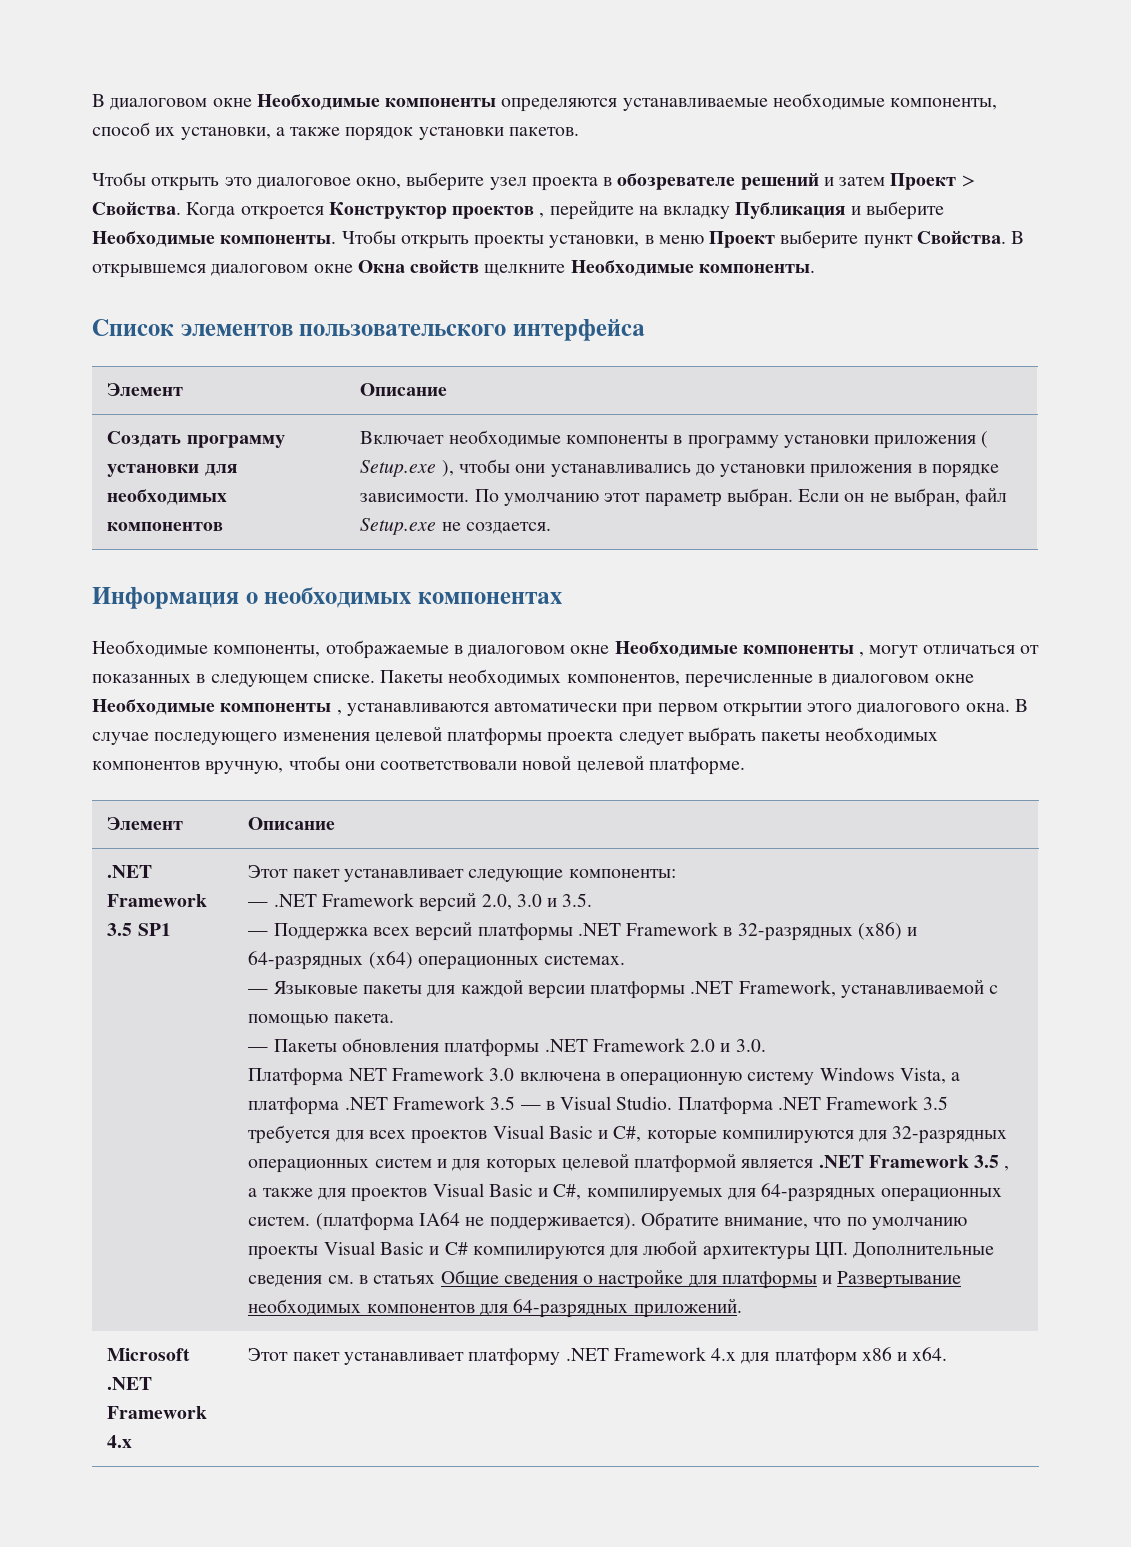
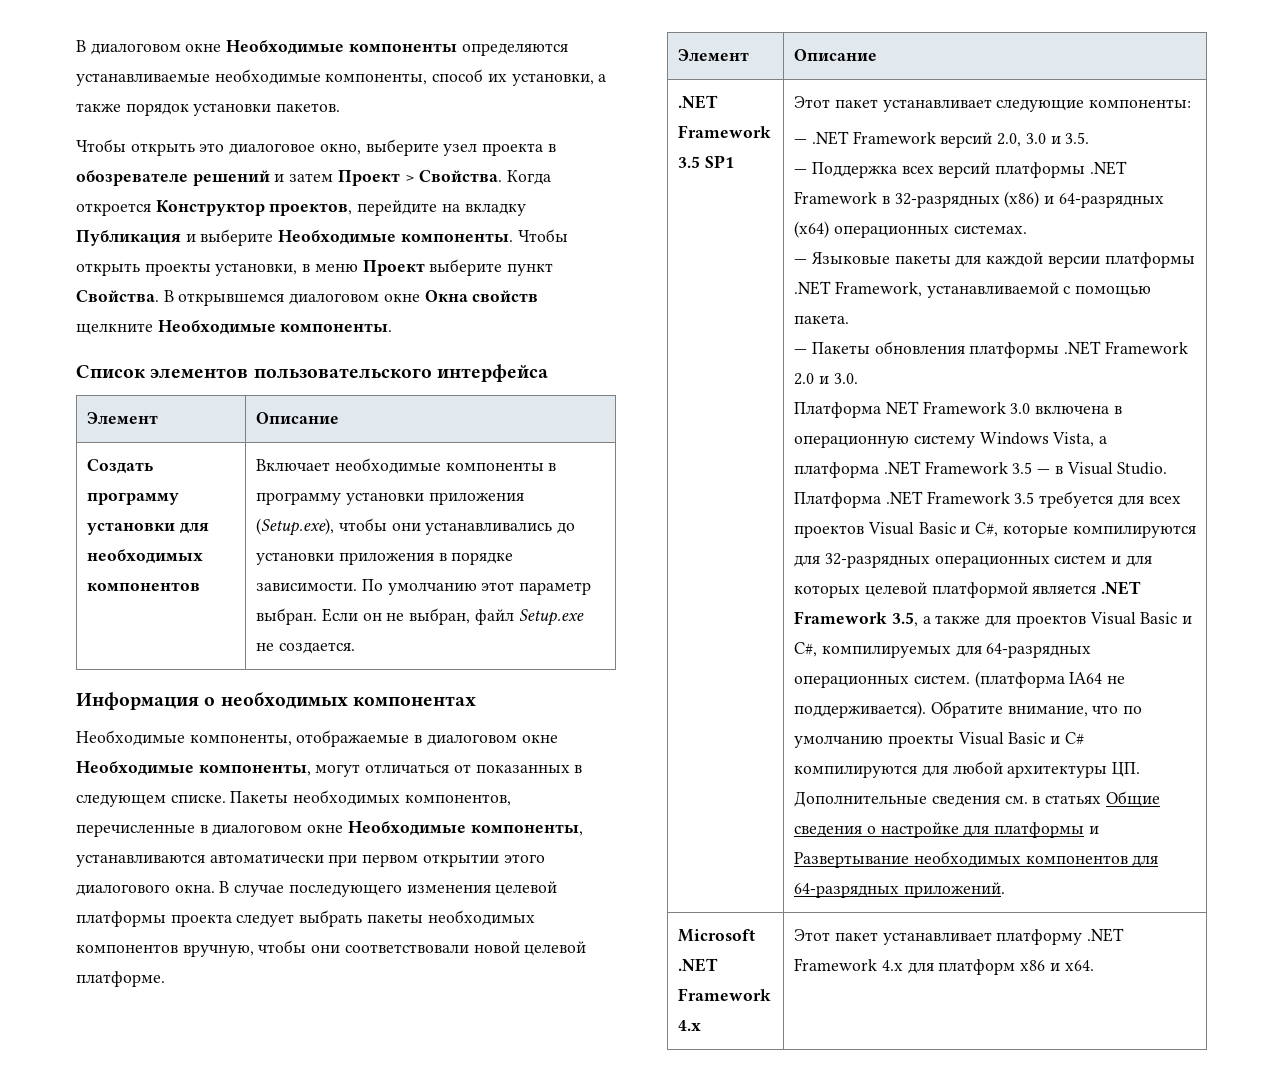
- Когда откроется Конструктор проектов , перейдите на вкладку Публикация и выберите Необходимые компоненты.
+ Когда откроется Конструктор проектов, перейдите на вкладку Публикация и выберите Необходимые компоненты.
- Создать программу установки для необходимых компонентов | Включает необходимые компоненты в программу установки приложения ( Setup.exe ), чтобы они устанавливались до установки приложения в порядке зависимости. По умолчанию этот параметр выбран. Если он не выбран, файл Setup.exe не создается.
+ Создать программу установки для необходимых компонентов | Включает необходимые компоненты в программу установки приложения (Setup.exe), чтобы они устанавливались до установки приложения в порядке зависимости. По умолчанию этот параметр выбран. Если он не выбран, файл Setup.exe не создается.
- Необходимые компоненты, отображаемые в диалоговом окне Необходимые компоненты , могут отличаться от показанных в следующем списке.
+ Необходимые компоненты, отображаемые в диалоговом окне Необходимые компоненты, могут отличаться от показанных в следующем списке.
- Пакеты необходимых компонентов, перечисленные в диалоговом окне Необходимые компоненты , устанавливаются автоматически при первом открытии этого диалогового окна.
+ Пакеты необходимых компонентов, перечисленные в диалоговом окне Необходимые компоненты, устанавливаются автоматически при первом открытии этого диалогового окна.
- Платформа .NET Framework 3.5 требуется для всех проектов Visual Basic и C#, которые компилируются для 32-разрядных операционных систем и для которых целевой платформой является .NET Framework 3.5 , а также для проектов Visual Basic и C#, компилируемых для 64-разрядных операционных систем.
+ Платформа .NET Framework 3.5 требуется для всех проектов Visual Basic и C#, которые компилируются для 32-разрядных операционных систем и для которых целевой платформой является .NET Framework 3.5, а также для проектов Visual Basic и C#, компилируемых для 64-разрядных операционных систем.

